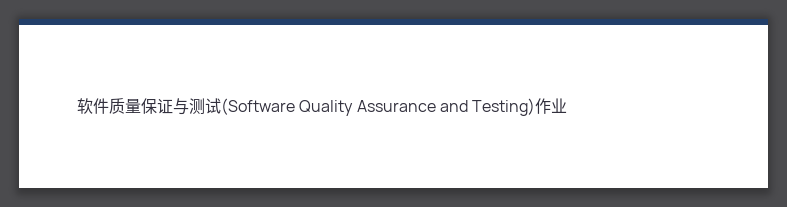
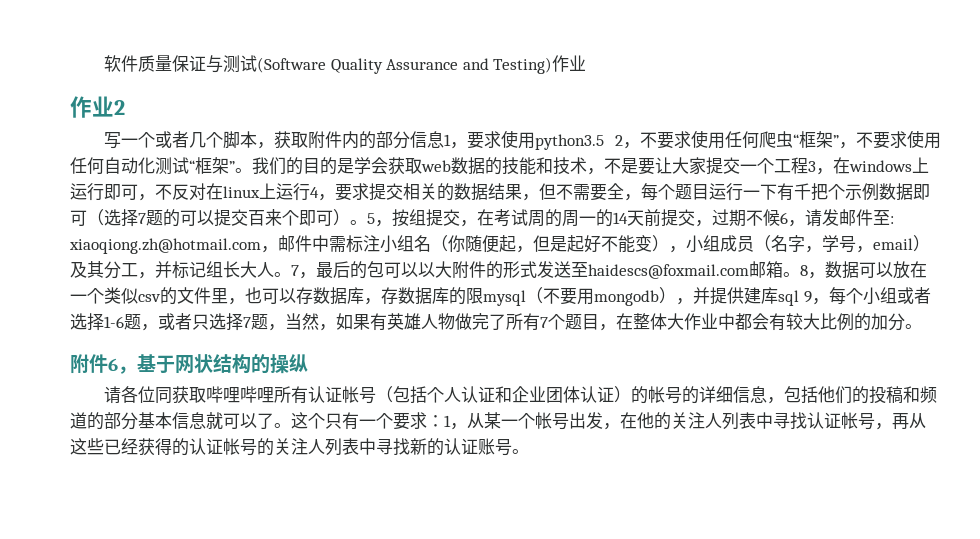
+ 作业2
+ 写一个或者几个脚本，获取附件内的部分信息1，要求使用python3.5 2，不要求使用任何爬虫“框架”，不要求使用任何自动化测试“框架”。我们的目的是学会获取web数据的技能和技术，不是要让大家提交一个工程3，在windows上运行即可，不反对在linux上运行4，要求提交相关的数据结果，但不需要全，每个题目运行一下有千把个示例数据即可（选择7题的可以提交百来个即可）。5，按组提交，在考试周的周一的14天前提交，过期不候6，请发邮件至: xiaoqiong.zh@hotmail.com，邮件中需标注小组名（你随便起，但是起好不能变），小组成员（名字，学号，email）及其分工，并标记组长大人。7，最后的包可以以大附件的形式发送至haidescs@foxmail.com邮箱。8，数据可以放在一个类似csv的文件里，也可以存数据库，存数据库的限mysql（不要用mongodb），并提供建库sql 9，每个小组或者选择1-6题，或者只选择7题，当然，如果有英雄人物做完了所有7个题目，在整体大作业中都会有较大比例的加分。
+ 附件6，基于网状结构的操纵
+ 请各位同获取哔哩哔哩所有认证帐号（包括个人认证和企业团体认证）的帐号的详细信息，包括他们的投稿和频道的部分基本信息就可以了。这个只有一个要求：1，从某一个帐号出发，在他的关注人列表中寻找认证帐号，再从这些已经获得的认证帐号的关注人列表中寻找新的认证账号。

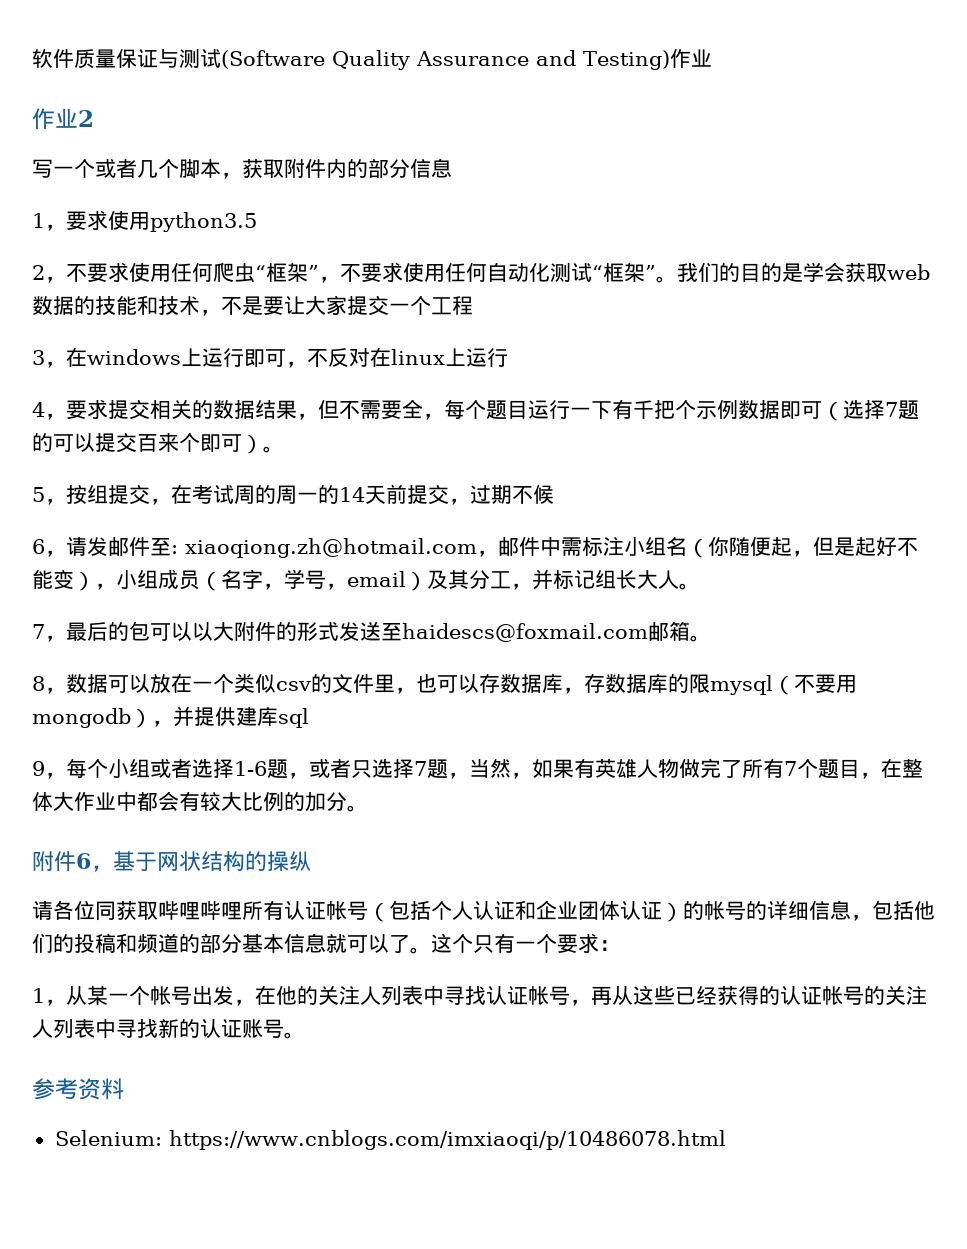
- 写一个或者几个脚本，获取附件内的部分信息1，要求使用python3.5 2，不要求使用任何爬虫“框架”，不要求使用任何自动化测试“框架”。
+ 写一个或者几个脚本，获取附件内的部分信息
+ 1，要求使用python3.5
+ 2，不要求使用任何爬虫“框架”，不要求使用任何自动化测试“框架”。
- 我们的目的是学会获取web数据的技能和技术，不是要让大家提交一个工程3，在windows上运行即可，不反对在linux上运行4，要求提交相关的数据结果，但不需要全，每个题目运行一下有千把个示例数据即可（选择7题的可以提交百来个即可）。5，按组提交，在考试周的周一的14天前提交，过期不候6，请发邮件至:
+ 我们的目的是学会获取web数据的技能和技术，不是要让大家提交一个工程
+ 3，在windows上运行即可，不反对在linux上运行
+ 4，要求提交相关的数据结果，但不需要全，每个题目运行一下有千把个示例数据即可（选择7题的可以提交百来个即可）。
+ 5，按组提交，在考试周的周一的14天前提交，过期不候
+ 6，请发邮件至:
- xiaoqiong.zh@hotmail.com，邮件中需标注小组名（你随便起，但是起好不能变），小组成员（名字，学号，email）及其分工，并标记组长大人。7，最后的包可以以大附件的形式发送至haidescs@foxmail.com邮箱。8，数据可以放在一个类似csv的文件里，也可以存数据库，存数据库的限mysql（不要用mongodb），并提供建库sql 9，每个小组或者选择1-6题，或者只选择7题，当然，如果有英雄人物做完了所有7个题目，在整体大作业中都会有较大比例的加分。
+ xiaoqiong.zh@hotmail.com，邮件中需标注小组名（你随便起，但是起好不能变），小组成员（名字，学号，email）及其分工，并标记组长大人。
+ 7，最后的包可以以大附件的形式发送至haidescs@foxmail.com邮箱。
+ 8，数据可以放在一个类似csv的文件里，也可以存数据库，存数据库的限mysql（不要用mongodb），并提供建库sql
+ 9，每个小组或者选择1-6题，或者只选择7题，当然，如果有英雄人物做完了所有7个题目，在整体大作业中都会有较大比例的加分。
- 这个只有一个要求：1，从某一个帐号出发，在他的关注人列表中寻找认证帐号，再从这些已经获得的认证帐号的关注人列表中寻找新的认证账号。
+ 这个只有一个要求：
+ 1，从某一个帐号出发，在他的关注人列表中寻找认证帐号，再从这些已经获得的认证帐号的关注人列表中寻找新的认证账号。
+ 参考资料
+ Selenium: https://www.cnblogs.com/imxiaoqi/p/10486078.html

